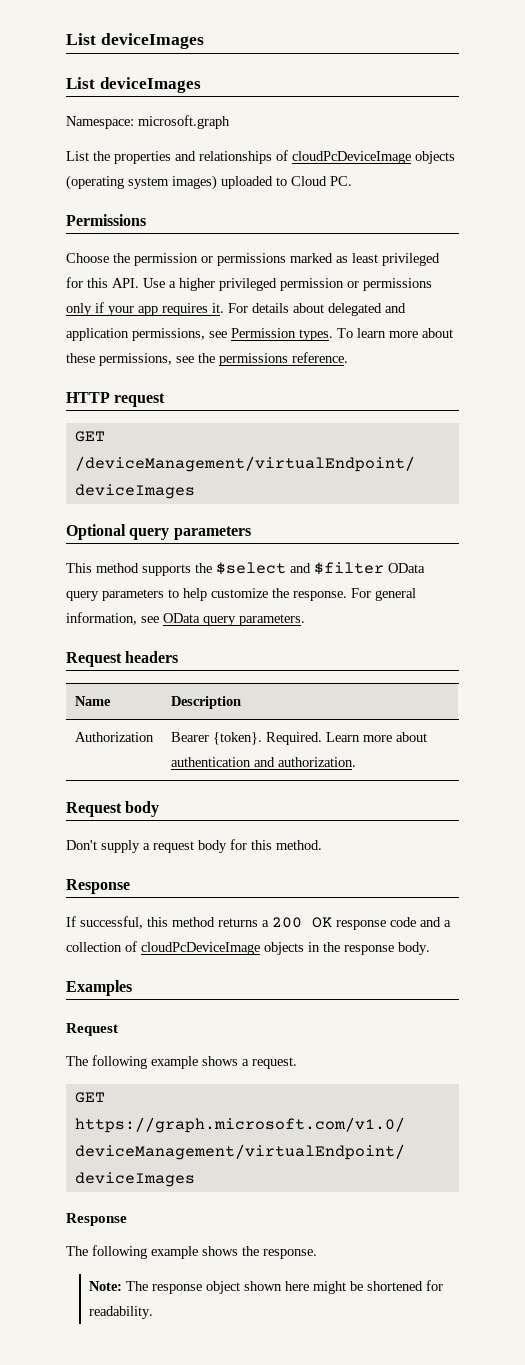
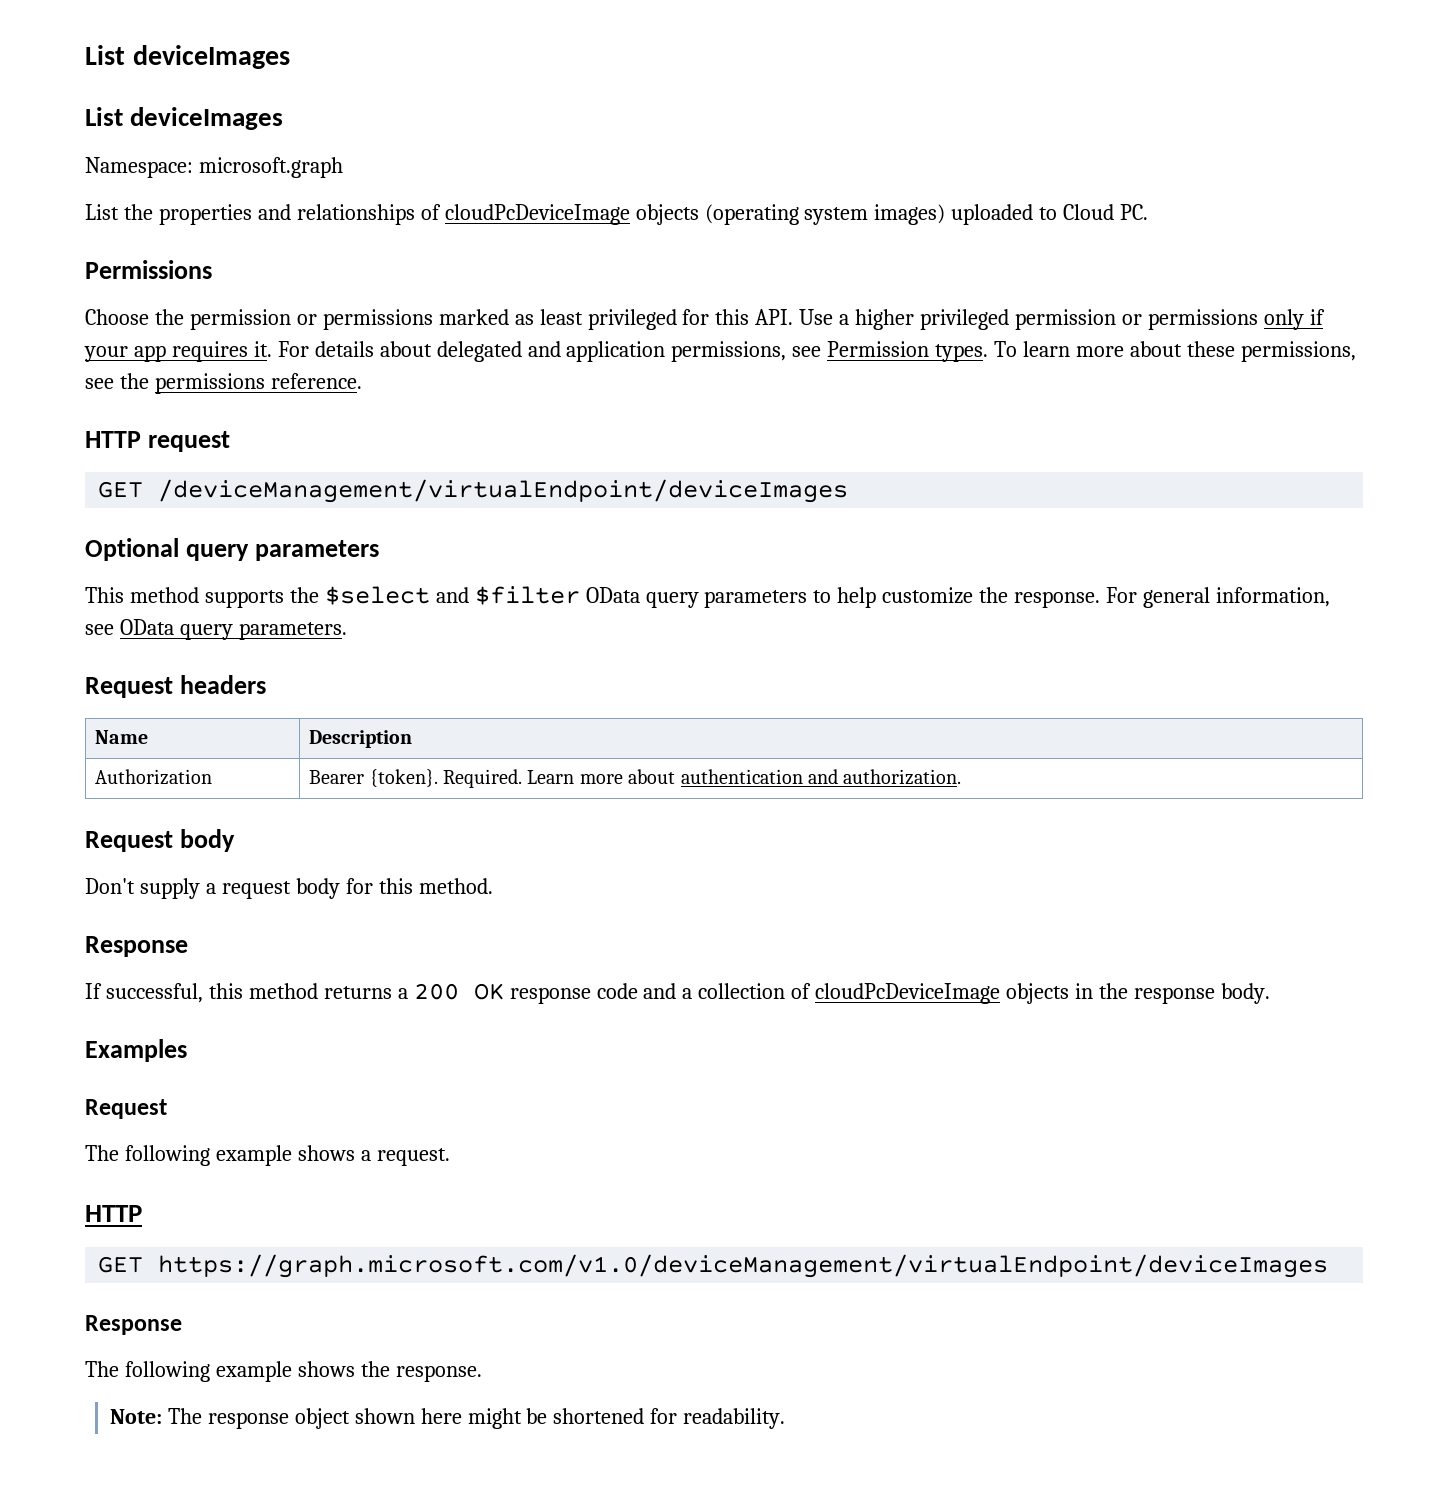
  The following example shows a request.
+ HTTP

